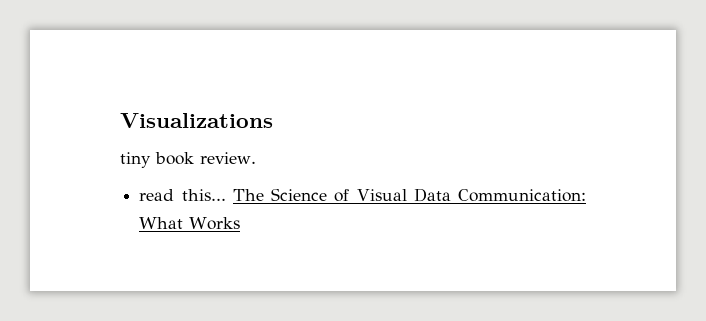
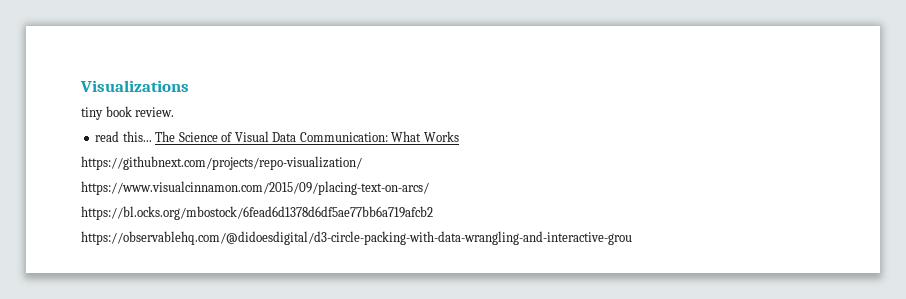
+ https://githubnext.com/projects/repo-visualization/
+ https://www.visualcinnamon.com/2015/09/placing-text-on-arcs/
+ https://bl.ocks.org/mbostock/6fead6d1378d6df5ae77bb6a719afcb2
+ https://observablehq.com/@didoesdigital/d3-circle-packing-with-data-wrangling-and-interactive-grou

